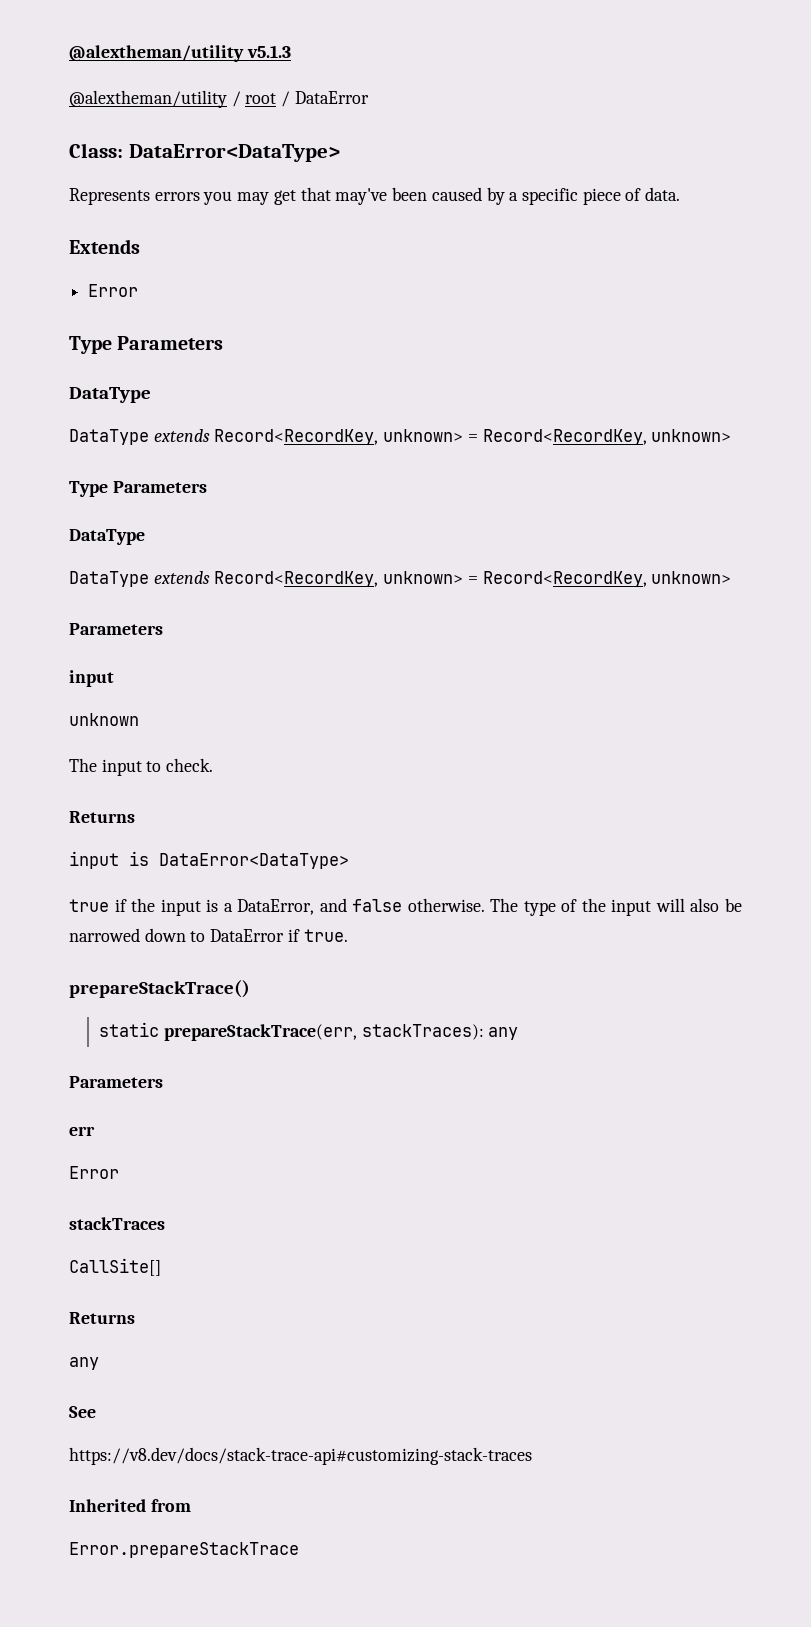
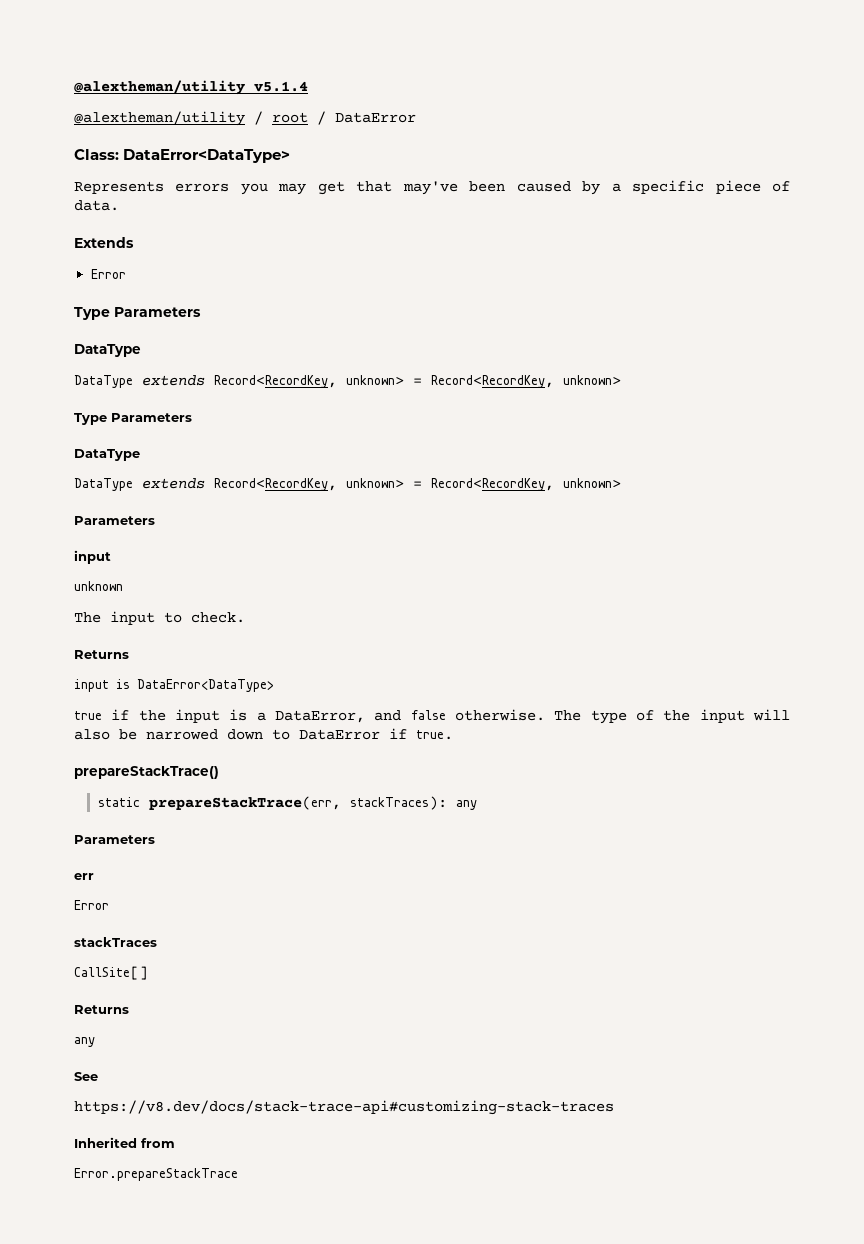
- @alextheman/utility v5.1.3
+ @alextheman/utility v5.1.4

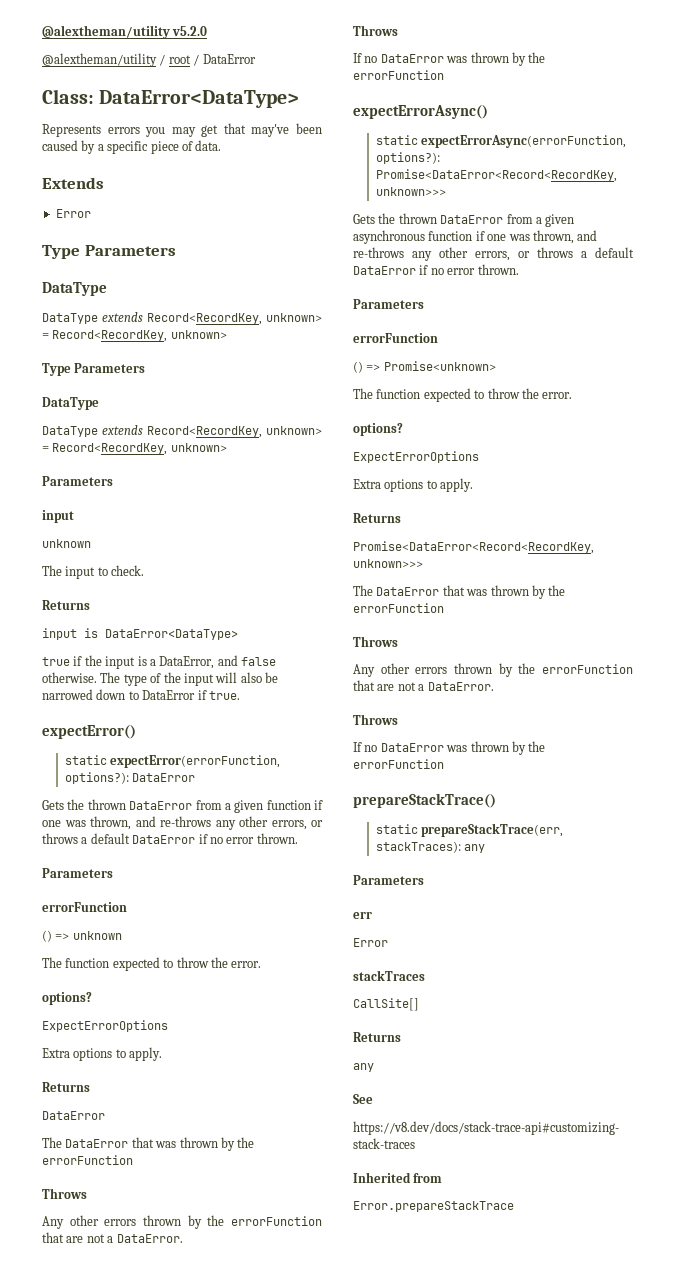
- @alextheman/utility v5.1.4
+ @alextheman/utility v5.2.0
+ expectError()
+ static expectError(errorFunction, options?): DataError
+ Gets the thrown DataError from a given function if one was thrown, and re-throws any other errors, or throws a default DataError if no error thrown.
+ Parameters
+ errorFunction
+ () => unknown
+ The function expected to throw the error.
+ options?
+ ExpectErrorOptions
+ Extra options to apply.
+ Returns
+ DataError
+ The DataError that was thrown by the errorFunction
+ Throws
+ Any other errors thrown by the errorFunction that are not a DataError.
+ Throws
+ If no DataError was thrown by the errorFunction
+ expectErrorAsync()
+ static expectErrorAsync(errorFunction, options?): Promise<DataError<Record<RecordKey, unknown>>>
+ Gets the thrown DataError from a given asynchronous function if one was thrown, and re-throws any other errors, or throws a default DataError if no error thrown.
+ Parameters
+ errorFunction
+ () => Promise<unknown>
+ The function expected to throw the error.
+ options?
+ ExpectErrorOptions
+ Extra options to apply.
+ Returns
+ Promise<DataError<Record<RecordKey, unknown>>>
+ The DataError that was thrown by the errorFunction
+ Throws
+ Any other errors thrown by the errorFunction that are not a DataError.
+ Throws
+ If no DataError was thrown by the errorFunction

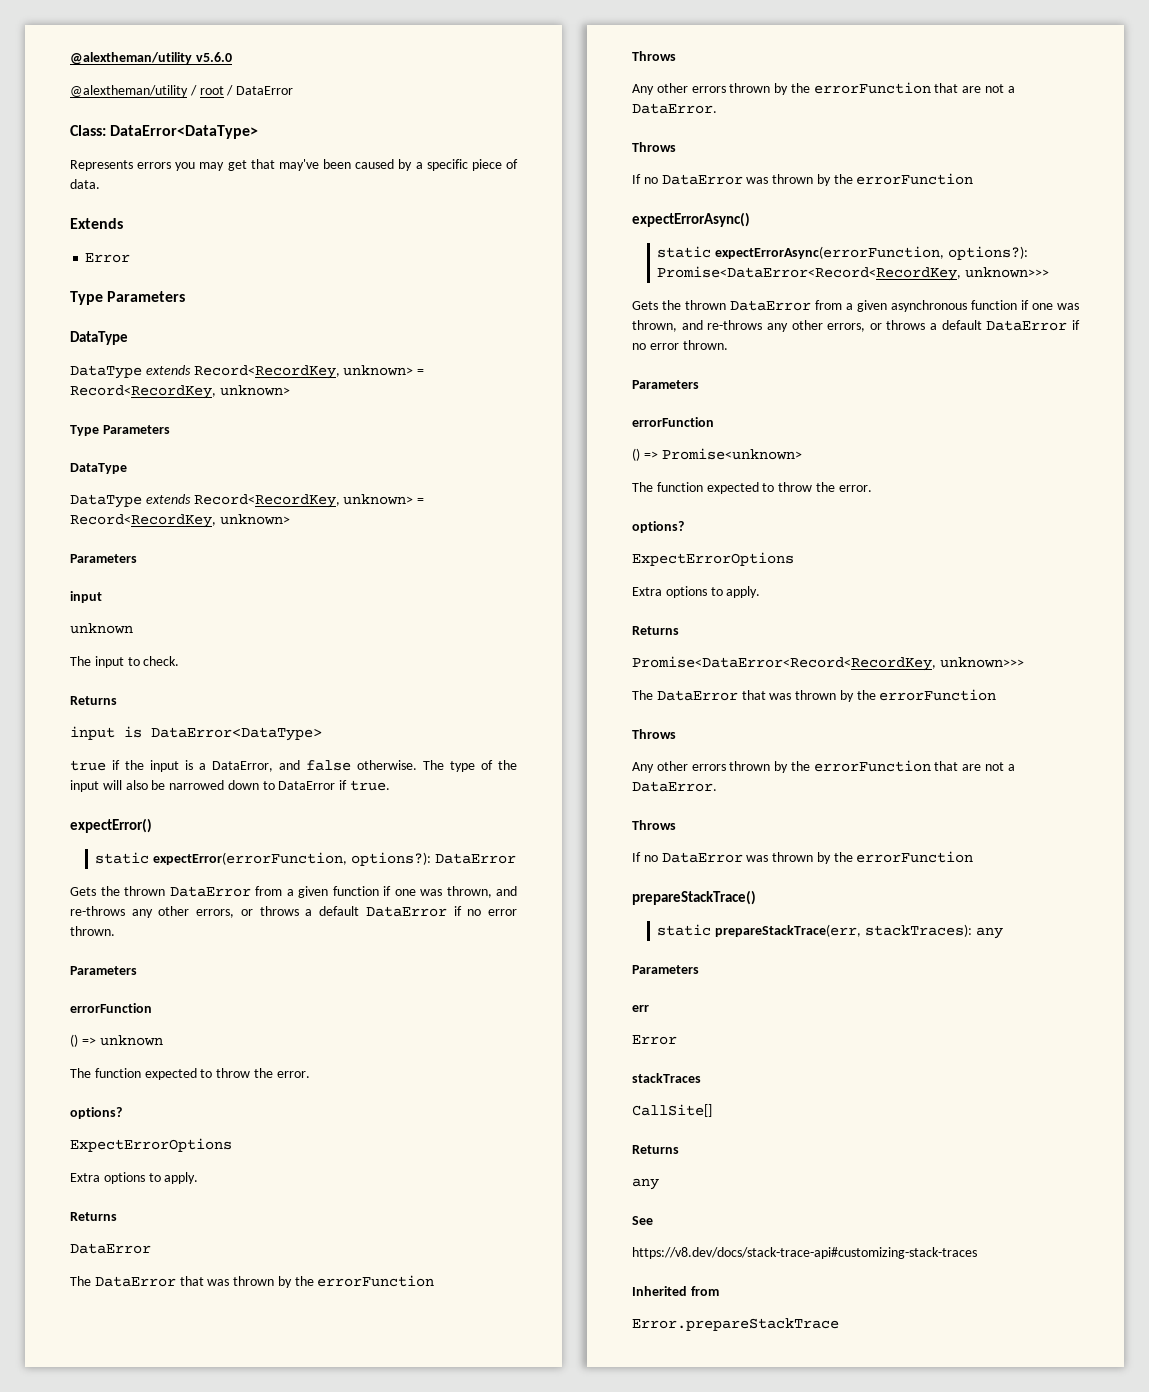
- @alextheman/utility v5.2.0
+ @alextheman/utility v5.6.0

